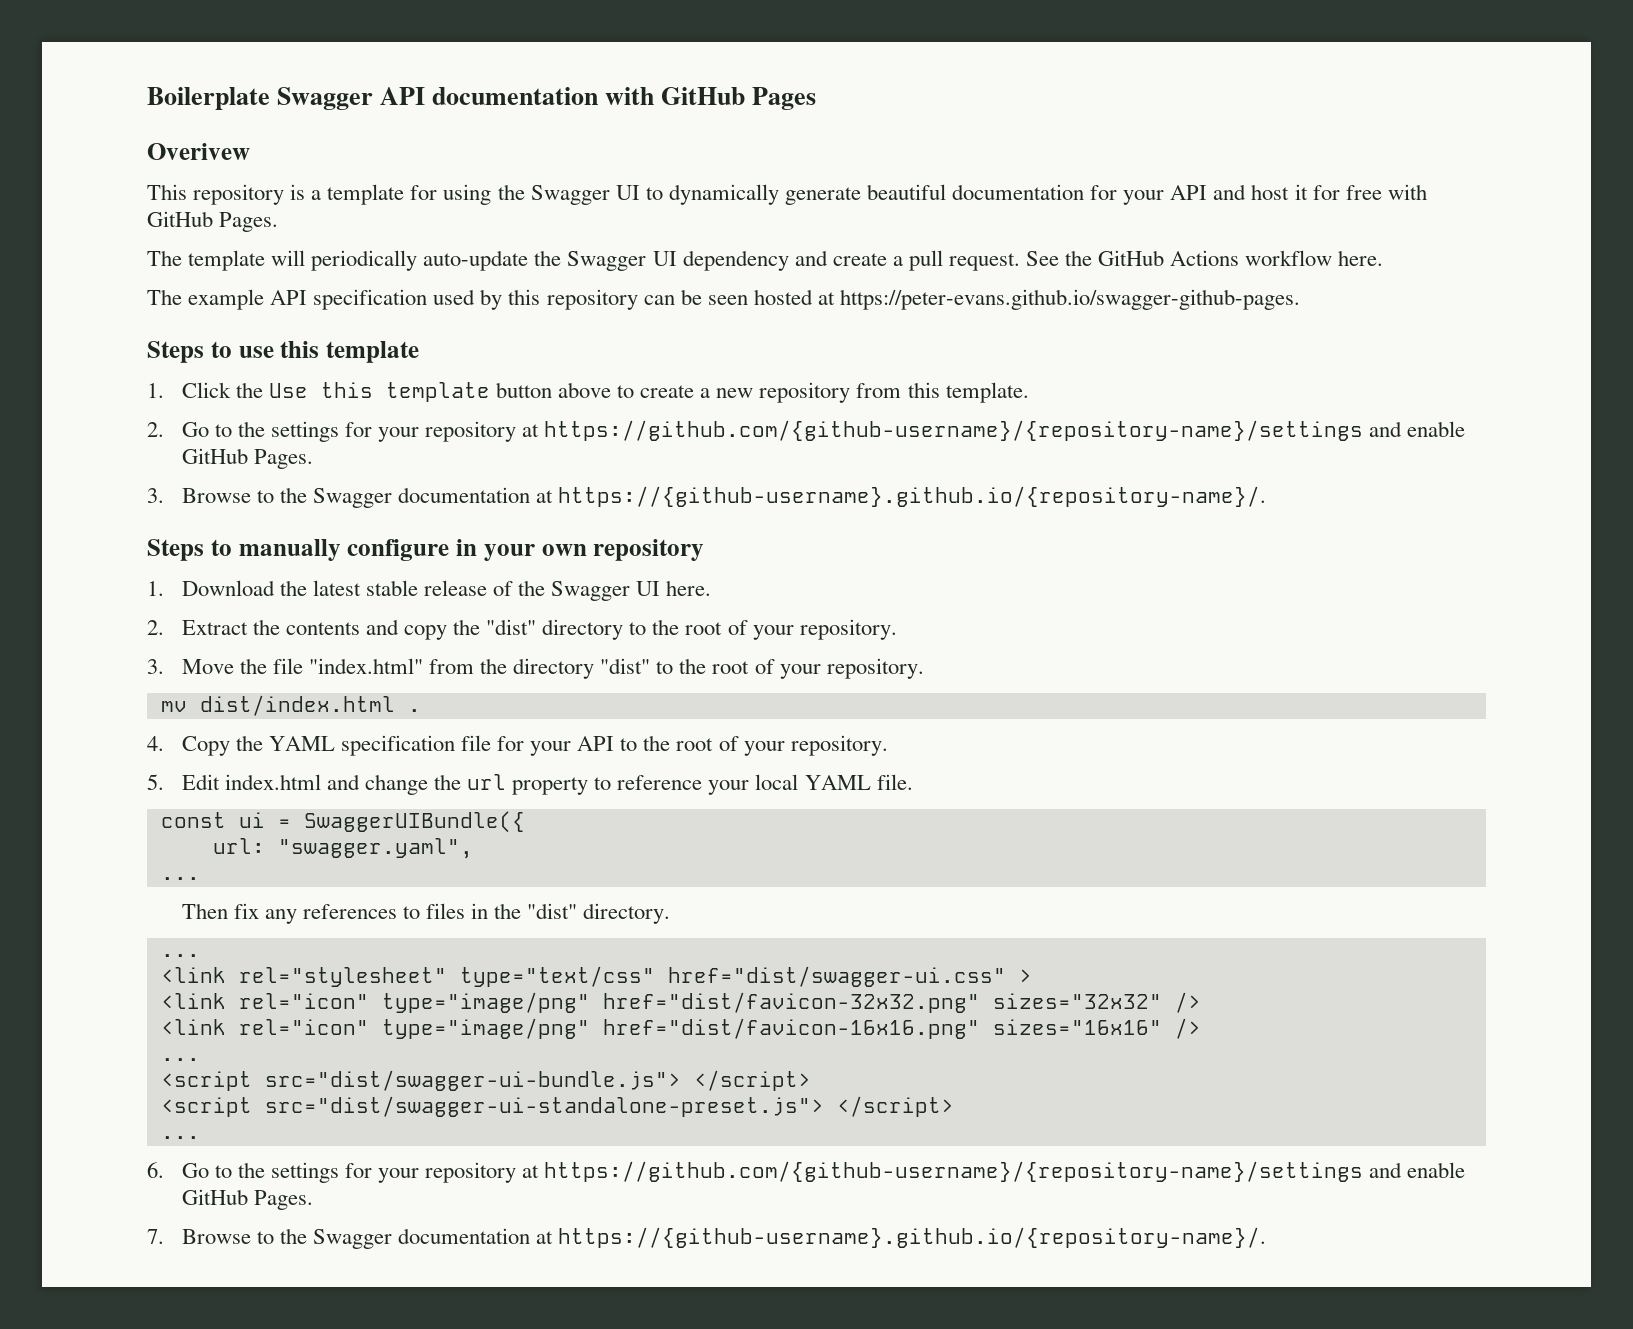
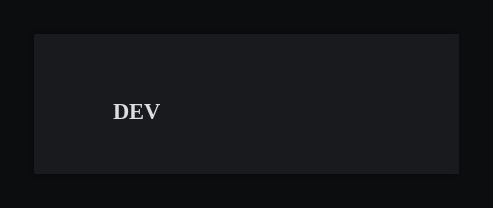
- Boilerplate Swagger API documentation with GitHub Pages
- Overivew
- This repository is a template for using the Swagger UI to dynamically generate beautiful documentation for your API and host it for free with GitHub Pages.
- The template will periodically auto-update the Swagger UI dependency and create a pull request. See the GitHub Actions workflow here.
- The example API specification used by this repository can be seen hosted at https://peter-evans.github.io/swagger-github-pages.
- Steps to use this template
- 1. Click the Use this template button above to create a new repository from this template.
- 2. Go to the settings for your repository at https://github.com/{github-username}/{repository-name}/settings and enable GitHub Pages.
- 3. Browse to the Swagger documentation at https://{github-username}.github.io/{repository-name}/.
- Steps to manually configure in your own repository
- 1. Download the latest stable release of the Swagger UI here.
- 2. Extract the contents and copy the "dist" directory to the root of your repository.
- 3. Move the file "index.html" from the directory "dist" to the root of your repository.
- mv dist/index.html .
- 4. Copy the YAML specification file for your API to the root of your repository.
- 5. Edit index.html and change the url property to reference your local YAML file.
- const ui = SwaggerUIBundle({
- url: "swagger.yaml",
- ...
- Then fix any references to files in the "dist" directory.
- ...
- <link rel="stylesheet" type="text/css" href="dist/swagger-ui.css" >
- <link rel="icon" type="image/png" href="dist/favicon-32x32.png" sizes="32x32" />
- <link rel="icon" type="image/png" href="dist/favicon-16x16.png" sizes="16x16" />
- ...
- <script src="dist/swagger-ui-bundle.js"> </script>
- <script src="dist/swagger-ui-standalone-preset.js"> </script>
- ...
- 6. Go to the settings for your repository at https://github.com/{github-username}/{repository-name}/settings and enable GitHub Pages.
- 7. Browse to the Swagger documentation at https://{github-username}.github.io/{repository-name}/.
+ DEV

